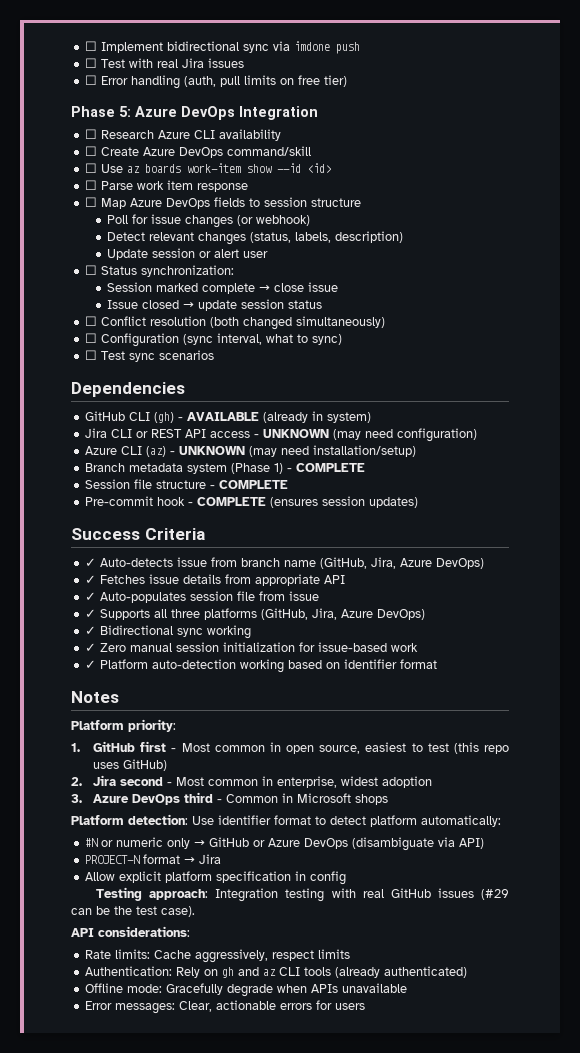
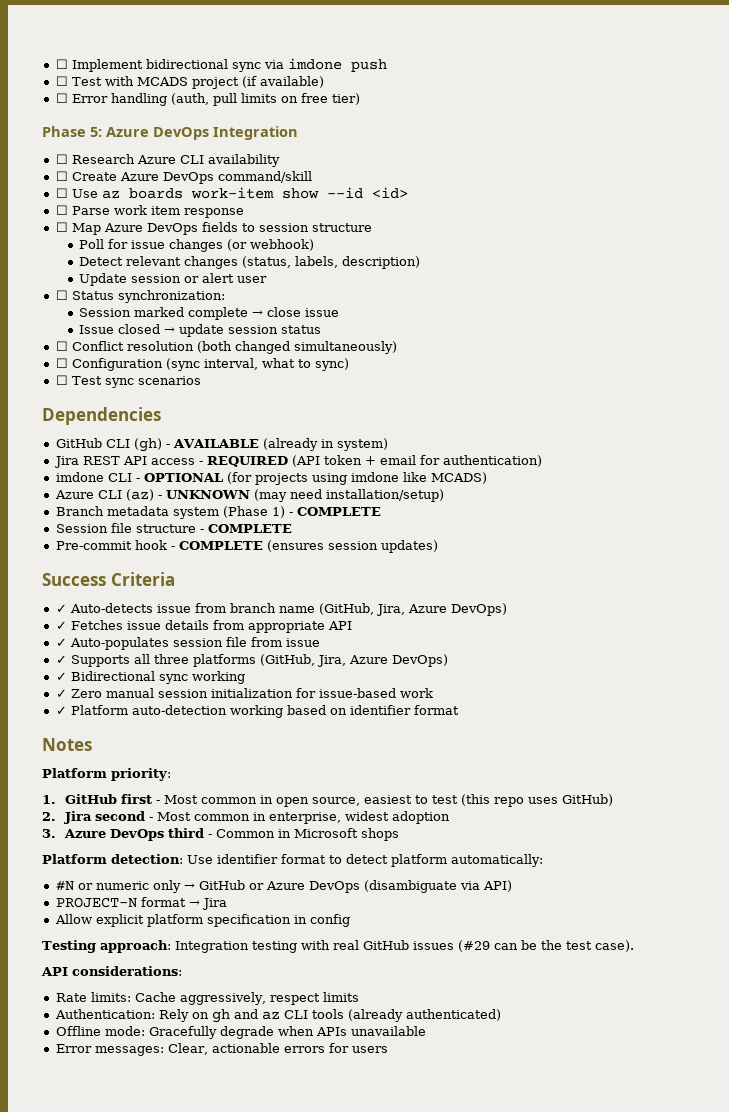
- ☐ Test with real Jira issues
+ ☐ Test with MCADS project (if available)
- Jira CLI or REST API access - UNKNOWN (may need configuration)
+ Jira REST API access - REQUIRED (API token + email for authentication)
+ imdone CLI - OPTIONAL (for projects using imdone like MCADS)

